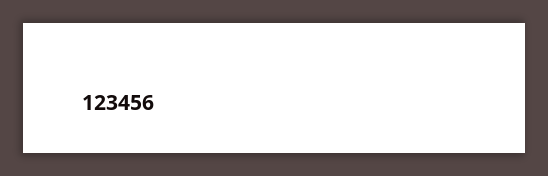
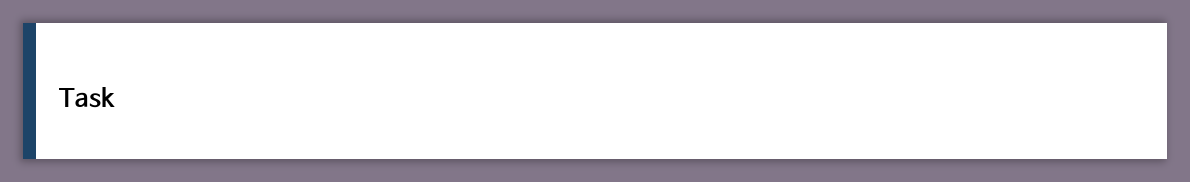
- 123456
+ Task

